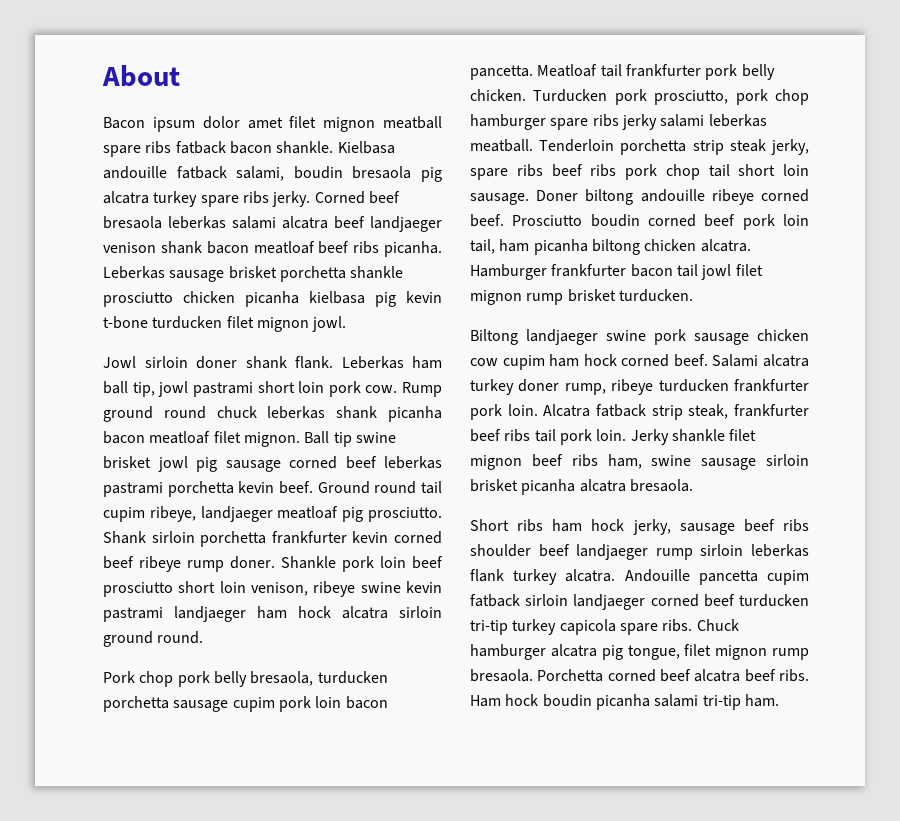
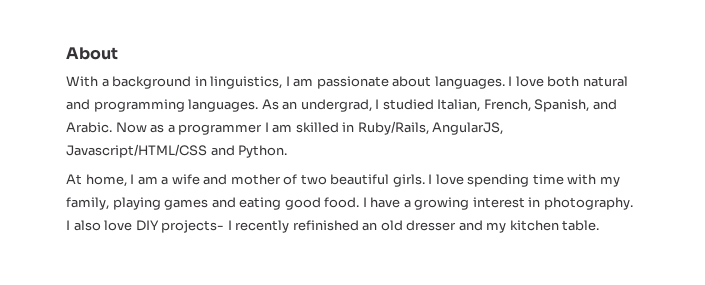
- Bacon ipsum dolor amet filet mignon meatball spare ribs fatback bacon shankle. Kielbasa andouille fatback salami, boudin bresaola pig alcatra turkey spare ribs jerky. Corned beef bresaola leberkas salami alcatra beef landjaeger venison shank bacon meatloaf beef ribs picanha. Leberkas sausage brisket porchetta shankle prosciutto chicken picanha kielbasa pig kevin t-bone turducken filet mignon jowl.
- Jowl sirloin doner shank flank. Leberkas ham ball tip, jowl pastrami short loin pork cow. Rump ground round chuck leberkas shank picanha bacon meatloaf filet mignon. Ball tip swine brisket jowl pig sausage corned beef leberkas pastrami porchetta kevin beef. Ground round tail cupim ribeye, landjaeger meatloaf pig prosciutto. Shank sirloin porchetta frankfurter kevin corned beef ribeye rump doner. Shankle pork loin beef prosciutto short loin venison, ribeye swine kevin pastrami landjaeger ham hock alcatra sirloin ground round.
- Pork chop pork belly bresaola, turducken porchetta sausage cupim pork loin bacon pancetta. Meatloaf tail frankfurter pork belly chicken. Turducken pork prosciutto, pork chop hamburger spare ribs jerky salami leberkas meatball. Tenderloin porchetta strip steak jerky, spare ribs beef ribs pork chop tail short loin sausage. Doner biltong andouille ribeye corned beef. Prosciutto boudin corned beef pork loin tail, ham picanha biltong chicken alcatra. Hamburger frankfurter bacon tail jowl filet mignon rump brisket turducken.
- Biltong landjaeger swine pork sausage chicken cow cupim ham hock corned beef. Salami alcatra turkey doner rump, ribeye turducken frankfurter pork loin. Alcatra fatback strip steak, frankfurter beef ribs tail pork loin. Jerky shankle filet mignon beef ribs ham, swine sausage sirloin brisket picanha alcatra bresaola.
- Short ribs ham hock jerky, sausage beef ribs shoulder beef landjaeger rump sirloin leberkas flank turkey alcatra. Andouille pancetta cupim fatback sirloin landjaeger corned beef turducken tri-tip turkey capicola spare ribs. Chuck hamburger alcatra pig tongue, filet mignon rump bresaola. Porchetta corned beef alcatra beef ribs. Ham hock boudin picanha salami tri-tip ham.
+ With a background in linguistics, I am passionate about languages. I love both natural and programming languages. As an undergrad, I studied Italian, French, Spanish, and Arabic. Now as a programmer I am skilled in Ruby/Rails, AngularJS, Javascript/HTML/CSS and Python.
+ At home, I am a wife and mother of two beautiful girls. I love spending time with my family, playing games and eating good food. I have a growing interest in photography. I also love DIY projects- I recently refinished an old dresser and my kitchen table.

